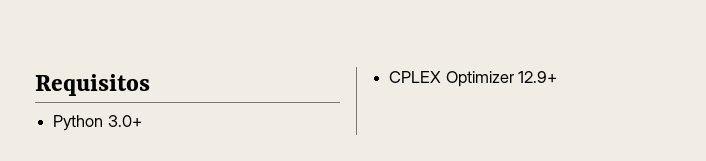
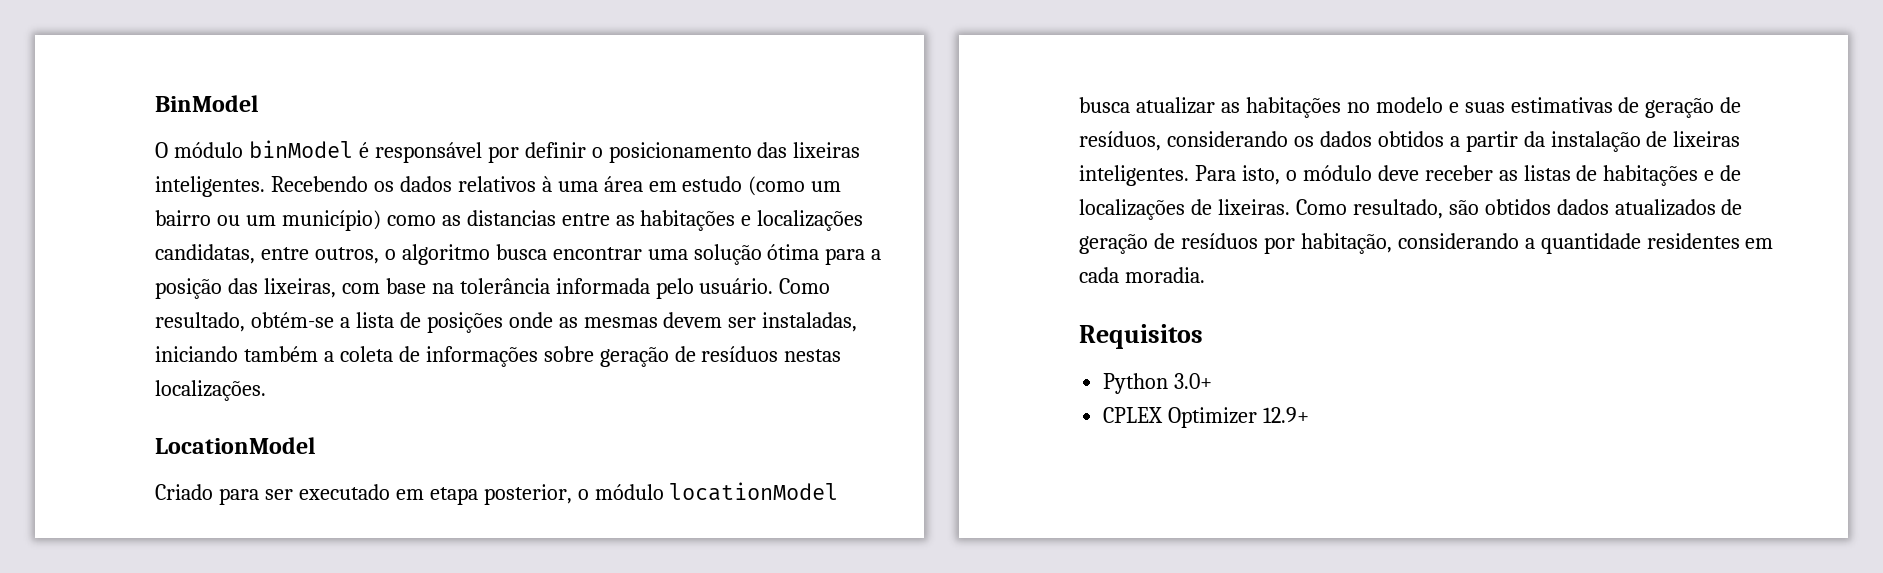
+ BinModel
+ O módulo binModel é responsável por definir o posicionamento das lixeiras inteligentes. Recebendo os dados relativos à uma área em estudo (como um bairro ou um município) como as distancias entre as habitações e localizações candidatas, entre outros, o algoritmo busca encontrar uma solução ótima para a posição das lixeiras, com base na tolerância informada pelo usuário. Como resultado, obtém-se a lista de posições onde as mesmas devem ser instaladas, iniciando também a coleta de informações sobre geração de resíduos nestas localizações.
+ LocationModel
+ Criado para ser executado em etapa posterior, o módulo locationModel busca atualizar as habitações no modelo e suas estimativas de geração de resíduos, considerando os dados obtidos a partir da instalação de lixeiras inteligentes. Para isto, o módulo deve receber as listas de habitações e de localizações de lixeiras. Como resultado, são obtidos dados atualizados de geração de resíduos por habitação, considerando a quantidade residentes em cada moradia.

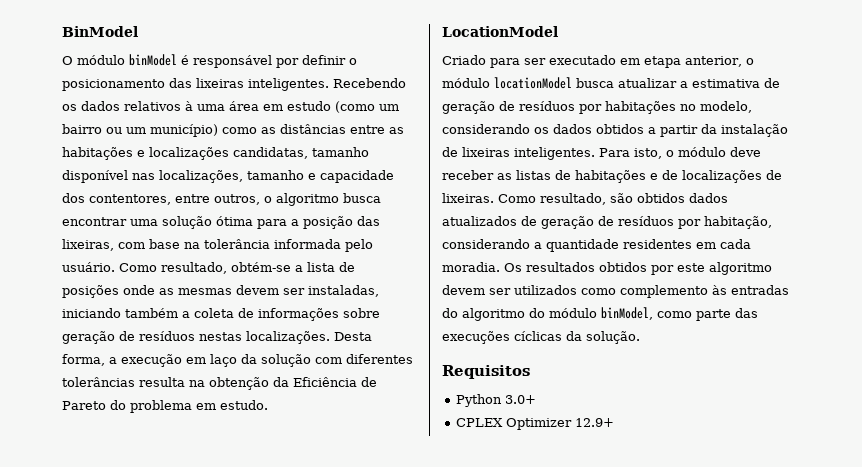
- Recebendo os dados relativos à uma área em estudo (como um bairro ou um município) como as distancias entre as habitações e localizações candidatas, entre outros, o algoritmo busca encontrar uma solução ótima para a posição das lixeiras, com base na tolerância informada pelo usuário.
+ Recebendo os dados relativos à uma área em estudo (como um bairro ou um município) como as distâncias entre as habitações e localizações candidatas, tamanho disponível nas localizações, tamanho e capacidade dos contentores, entre outros, o algoritmo busca encontrar uma solução ótima para a posição das lixeiras, com base na tolerância informada pelo usuário.
+ Desta forma, a execução em laço da solução com diferentes tolerâncias resulta na obtenção da Eficiência de Pareto do problema em estudo.
- Criado para ser executado em etapa posterior, o módulo locationModel busca atualizar as habitações no modelo e suas estimativas de geração de resíduos, considerando os dados obtidos a partir da instalação de lixeiras inteligentes.
+ Criado para ser executado em etapa anterior, o módulo locationModel busca atualizar a estimativa de geração de resíduos por habitações no modelo, considerando os dados obtidos a partir da instalação de lixeiras inteligentes.
+ Os resultados obtidos por este algoritmo devem ser utilizados como complemento às entradas do algoritmo do módulo binModel, como parte das execuções cíclicas da solução.

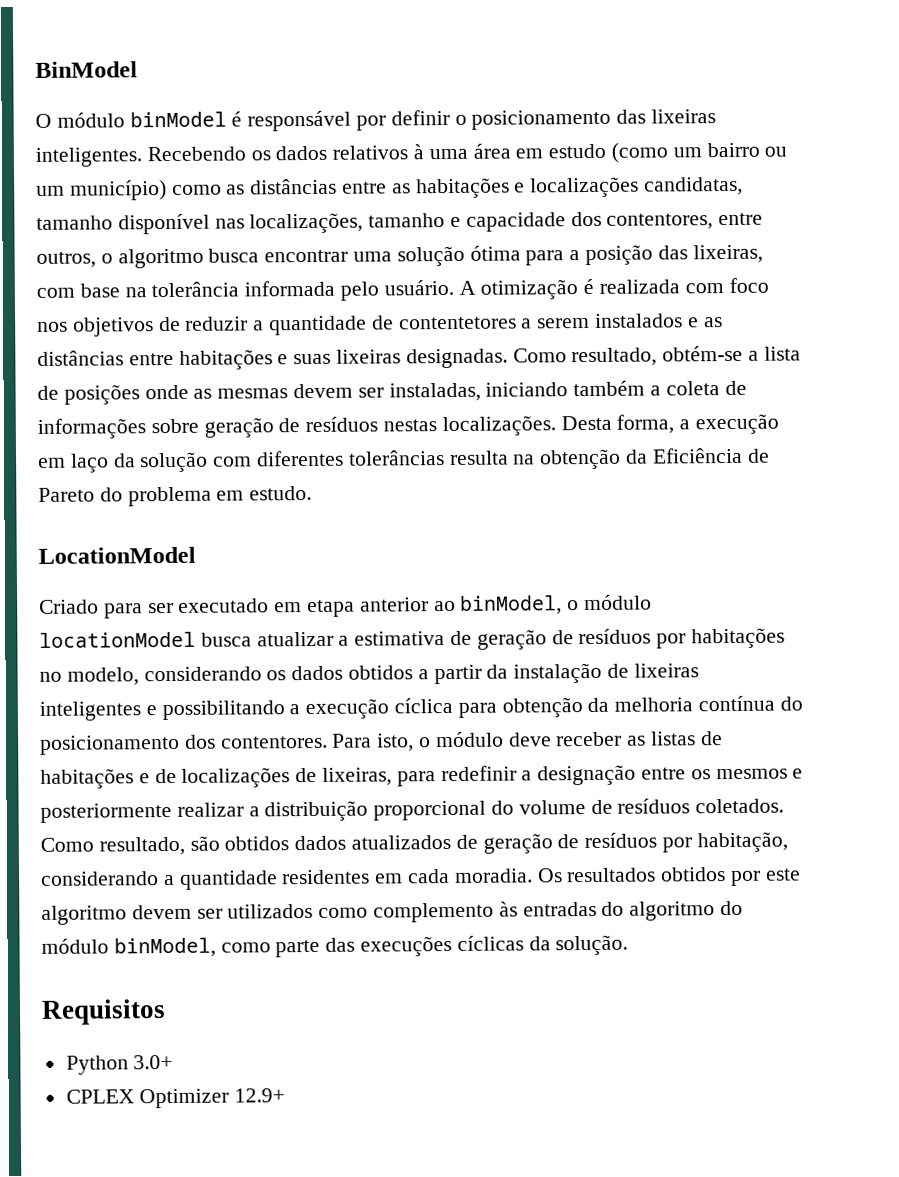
+ A otimização é realizada com foco nos objetivos de reduzir a quantidade de contentetores a serem instalados e as distâncias entre habitações e suas lixeiras designadas.
- Criado para ser executado em etapa anterior, o módulo locationModel busca atualizar a estimativa de geração de resíduos por habitações no modelo, considerando os dados obtidos a partir da instalação de lixeiras inteligentes.
+ Criado para ser executado em etapa anterior ao binModel, o módulo locationModel busca atualizar a estimativa de geração de resíduos por habitações no modelo, considerando os dados obtidos a partir da instalação de lixeiras inteligentes e possibilitando a execução cíclica para obtenção da melhoria contínua do posicionamento dos contentores.
- Para isto, o módulo deve receber as listas de habitações e de localizações de lixeiras.
+ Para isto, o módulo deve receber as listas de habitações e de localizações de lixeiras, para redefinir a designação entre os mesmos e posteriormente realizar a distribuição proporcional do volume de resíduos coletados.

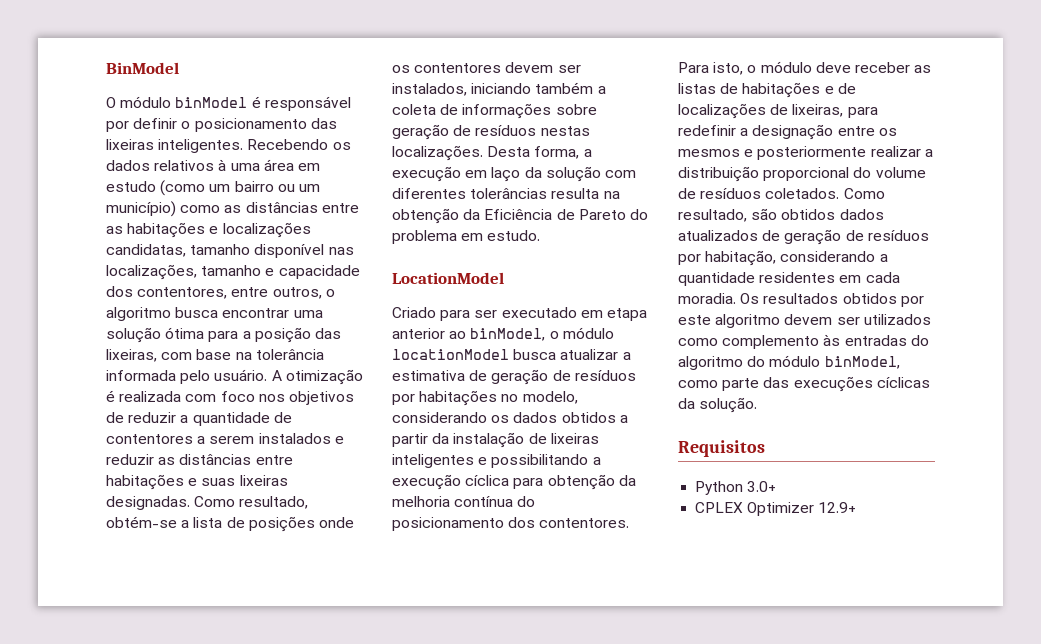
- A otimização é realizada com foco nos objetivos de reduzir a quantidade de contentetores a serem instalados e as distâncias entre habitações e suas lixeiras designadas.
+ A otimização é realizada com foco nos objetivos de reduzir a quantidade de contentores a serem instalados e reduzir as distâncias entre habitações e suas lixeiras designadas.
- Como resultado, obtém-se a lista de posições onde as mesmas devem ser instaladas, iniciando também a coleta de informações sobre geração de resíduos nestas localizações.
+ Como resultado, obtém-se a lista de posições onde os contentores devem ser instalados, iniciando também a coleta de informações sobre geração de resíduos nestas localizações.

